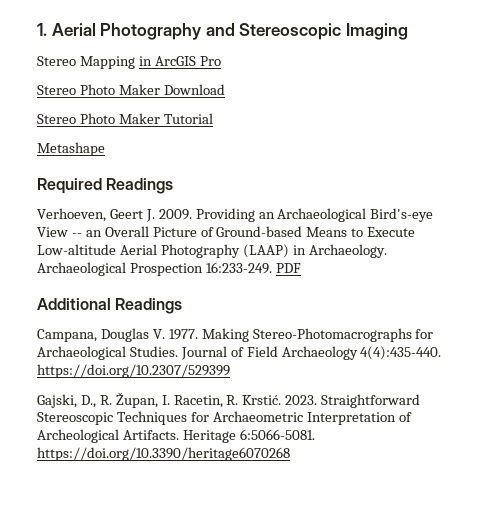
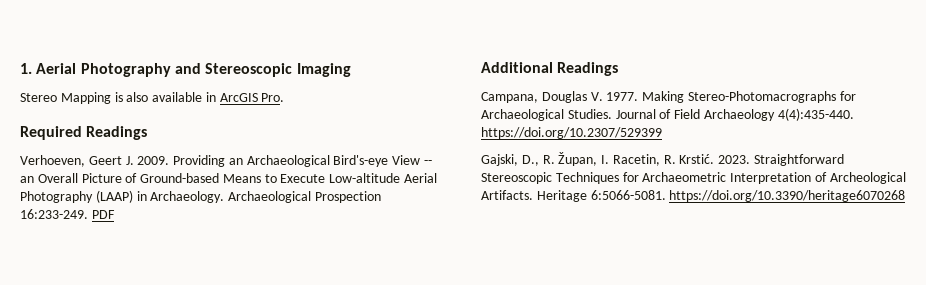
- Stereo Mapping in ArcGIS Pro
- Stereo Photo Maker Download
- Stereo Photo Maker Tutorial
- Metashape
+ Stereo Mapping is also available in ArcGIS Pro.

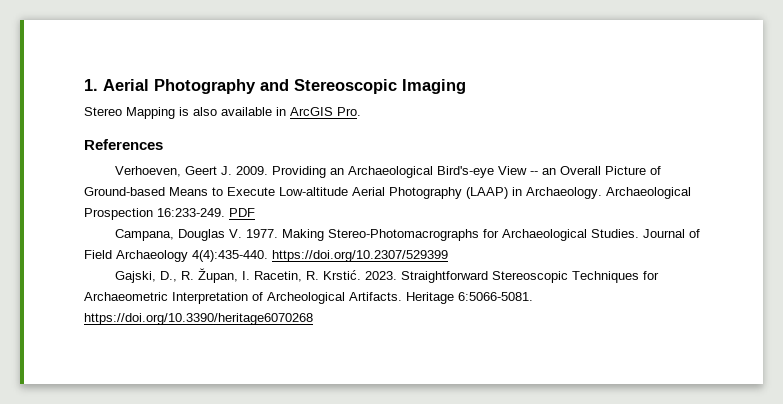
- Required Readings
+ References
- Additional Readings

